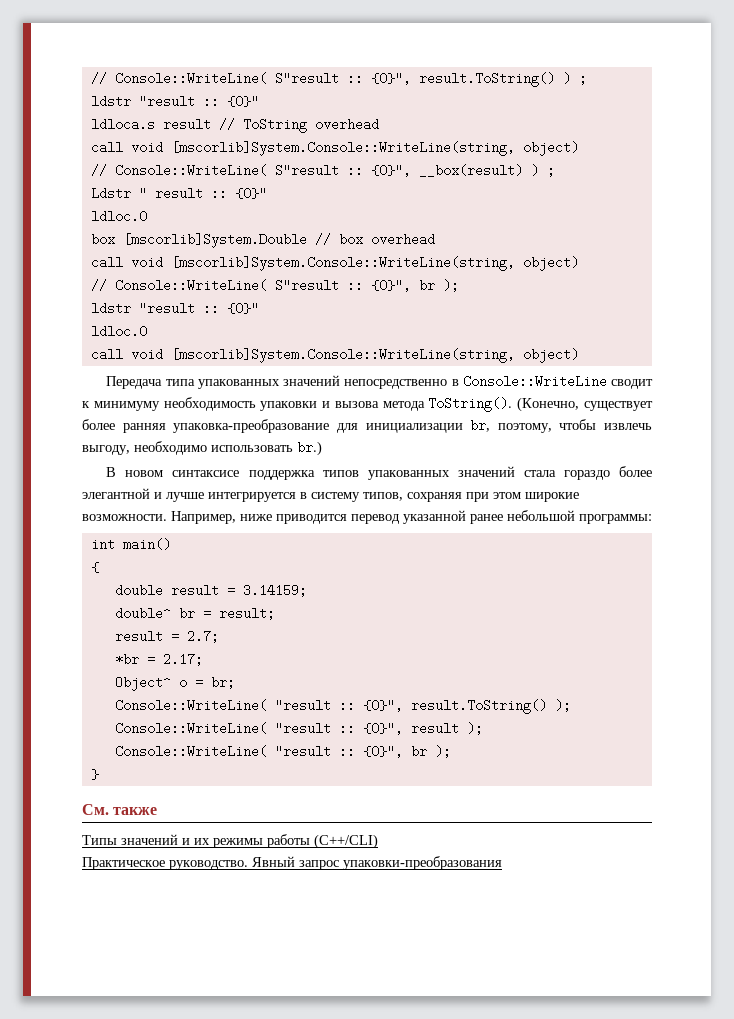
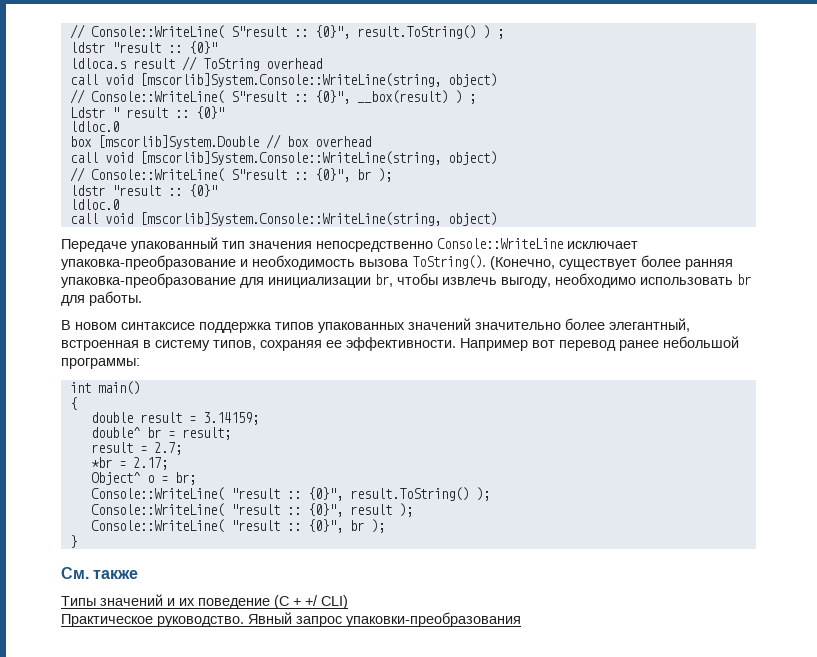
- Передача типа упакованных значений непосредственно в Console::WriteLine сводит к минимуму необходимость упаковки и вызова метода ToString().
+ Передаче упакованный тип значения непосредственно Console::WriteLine исключает упаковка-преобразование и необходимость вызова ToString().
- (Конечно, существует более ранняя упаковка-преобразование для инициализации br, поэтому, чтобы извлечь выгоду, необходимо использовать br.)
+ (Конечно, существует более ранняя упаковка-преобразование для инициализации br, чтобы извлечь выгоду, необходимо использовать br для работы.
- В новом синтаксисе поддержка типов упакованных значений стала гораздо более элегантной и лучше интегрируется в систему типов, сохраняя при этом широкие возможности. Например, ниже приводится перевод указанной ранее небольшой программы:
+ В новом синтаксисе поддержка типов упакованных значений значительно более элегантный, встроенная в систему типов, сохраняя ее эффективности. Например вот перевод ранее небольшой программы:
- Типы значений и их режимы работы (C++/CLI)
+ Типы значений и их поведение (C + +/ CLI)

